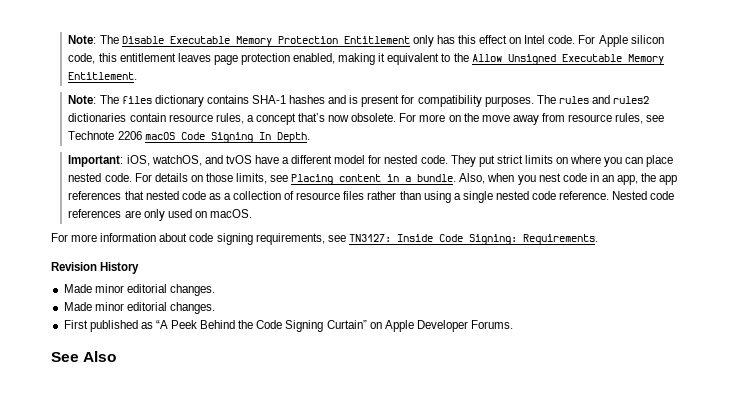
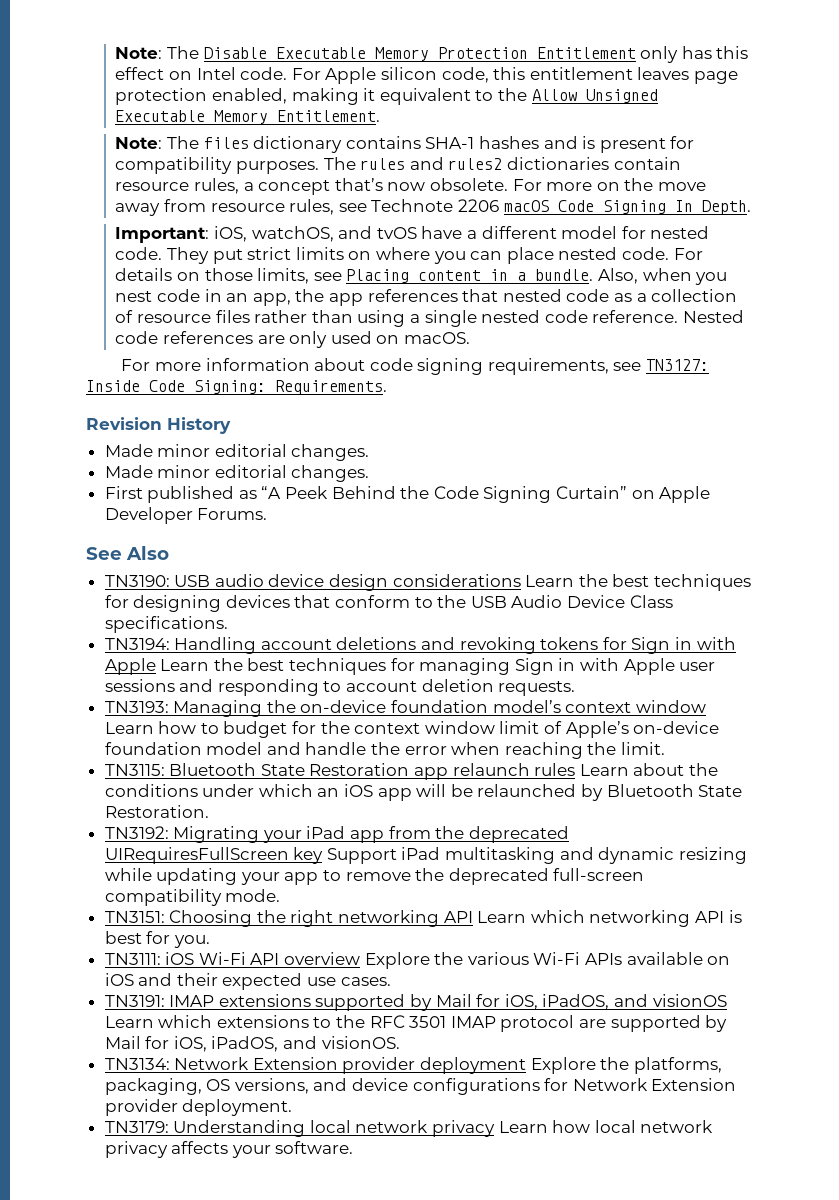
+ TN3190: USB audio device design considerations Learn the best techniques for designing devices that conform to the USB Audio Device Class specifications.
+ TN3194: Handling account deletions and revoking tokens for Sign in with Apple Learn the best techniques for managing Sign in with Apple user sessions and responding to account deletion requests.
+ TN3193: Managing the on-device foundation model’s context window Learn how to budget for the context window limit of Apple’s on-device foundation model and handle the error when reaching the limit.
+ TN3115: Bluetooth State Restoration app relaunch rules Learn about the conditions under which an iOS app will be relaunched by Bluetooth State Restoration.
+ TN3192: Migrating your iPad app from the deprecated UIRequiresFullScreen key Support iPad multitasking and dynamic resizing while updating your app to remove the deprecated full-screen compatibility mode.
+ TN3151: Choosing the right networking API Learn which networking API is best for you.
+ TN3111: iOS Wi-Fi API overview Explore the various Wi-Fi APIs available on iOS and their expected use cases.
+ TN3191: IMAP extensions supported by Mail for iOS, iPadOS, and visionOS Learn which extensions to the RFC 3501 IMAP protocol are supported by Mail for iOS, iPadOS, and visionOS.
+ TN3134: Network Extension provider deployment Explore the platforms, packaging, OS versions, and device configurations for Network Extension provider deployment.
+ TN3179: Understanding local network privacy Learn how local network privacy affects your software.

